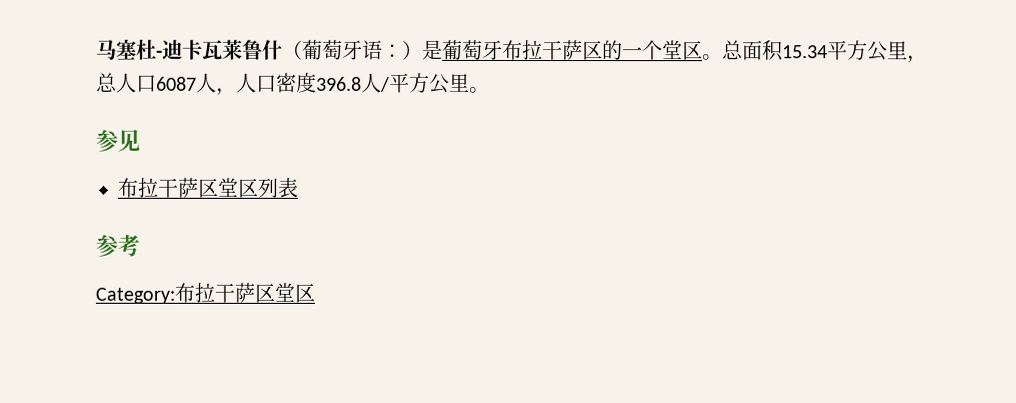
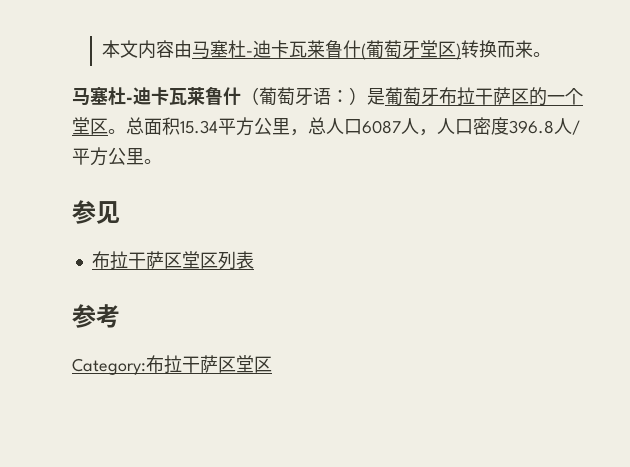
+ 本文内容由马塞杜-迪卡瓦莱鲁什(葡萄牙堂区)转换而来。

